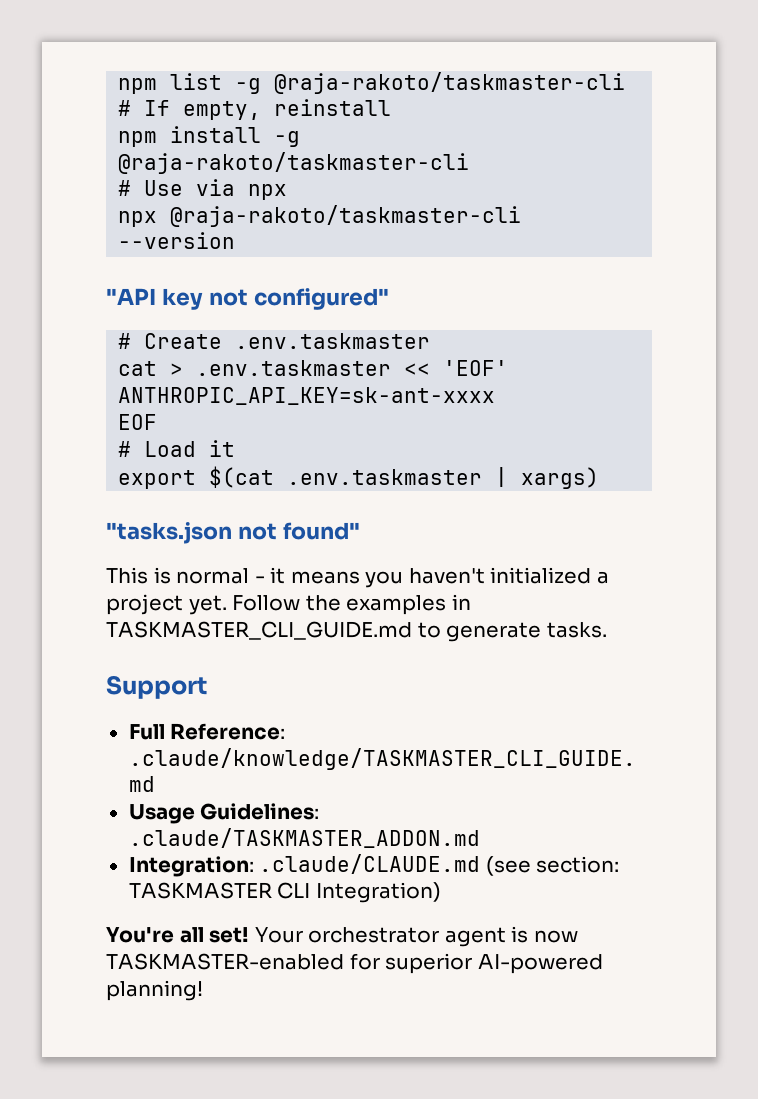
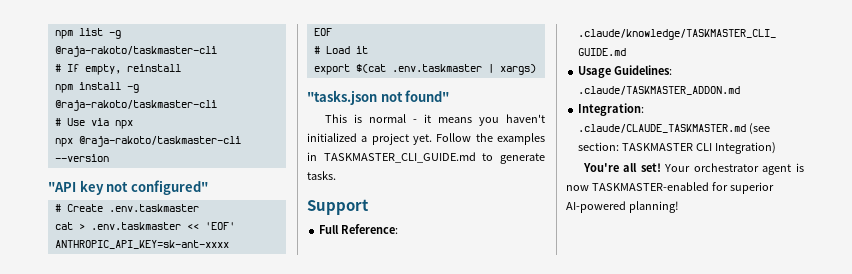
- Integration: .claude/CLAUDE.md (see section: TASKMASTER CLI Integration)
+ Integration: .claude/CLAUDE_TASKMASTER.md (see section: TASKMASTER CLI Integration)

